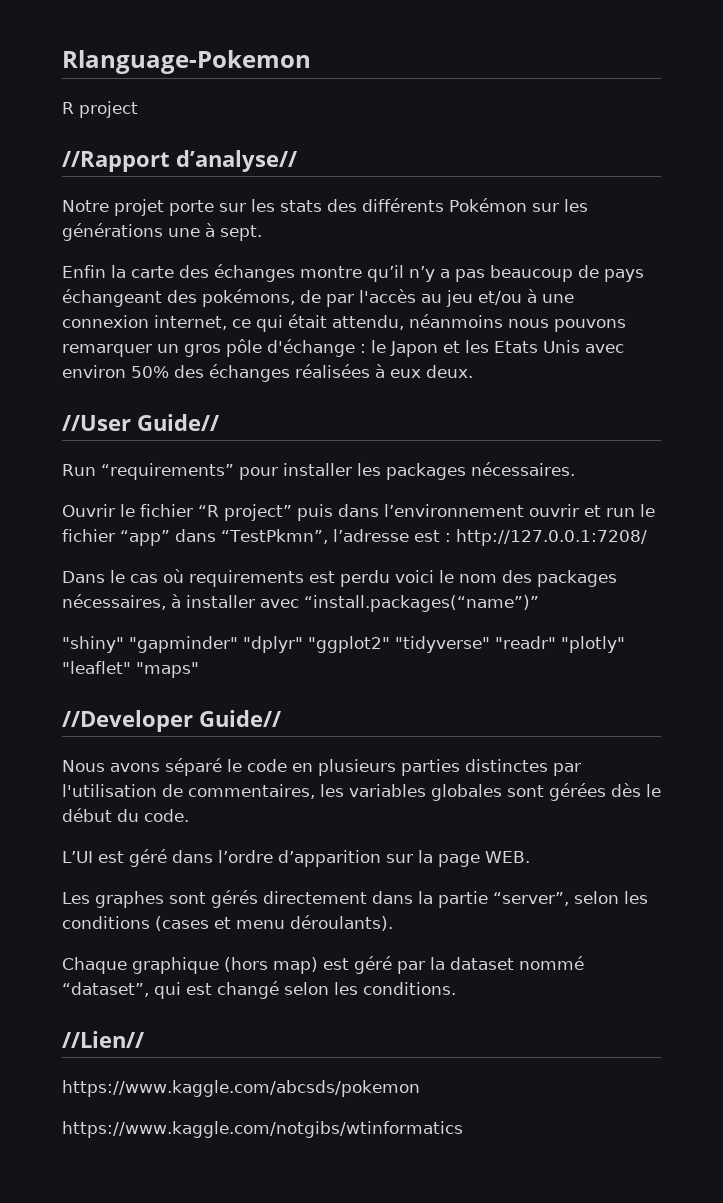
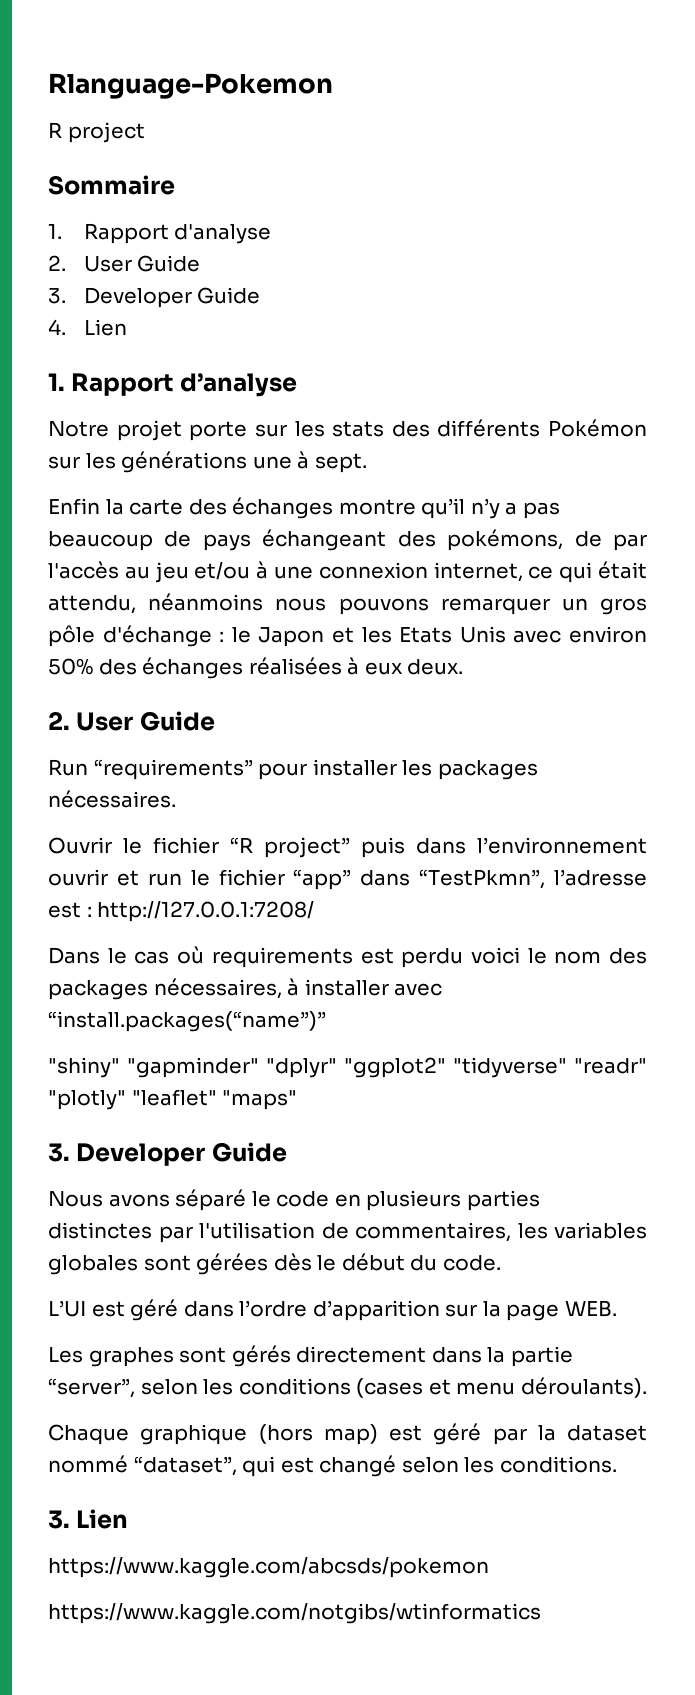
- //Rapport d’analyse//
+ Sommaire
+ 1. Rapport d'analyse
+ 2. User Guide
+ 3. Developer Guide
+ 4. Lien
+ 1. Rapport d’analyse
  Enfin la carte des échanges montre qu’il n’y a pas beaucoup de pays échangeant des pokémons, de par l'accès au jeu et/ou à une connexion internet, ce qui était attendu, néanmoins nous pouvons remarquer un gros pôle d'échange : le Japon et les Etats Unis avec environ 50% des échanges réalisées à eux deux.
- //User Guide//
+ 2. User Guide
  "shiny" "gapminder" "dplyr" "ggplot2" "tidyverse" "readr" "plotly" "leaflet" "maps"
- //Developer Guide//
+ 3. Developer Guide
- //Lien//
+ 3. Lien

